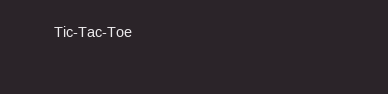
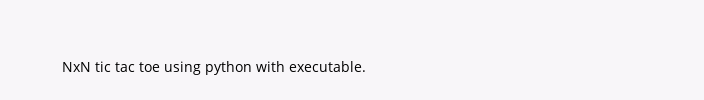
- Tic-Tac-Toe
+ NxN tic tac toe using python with executable.

